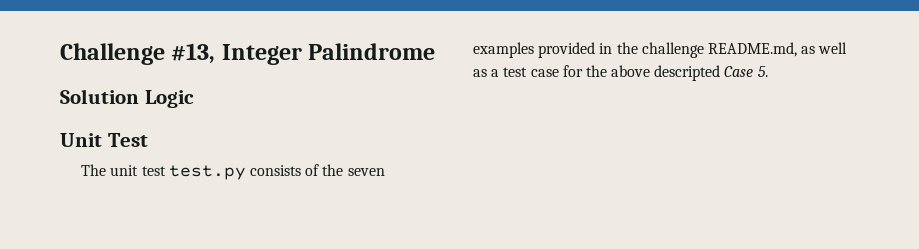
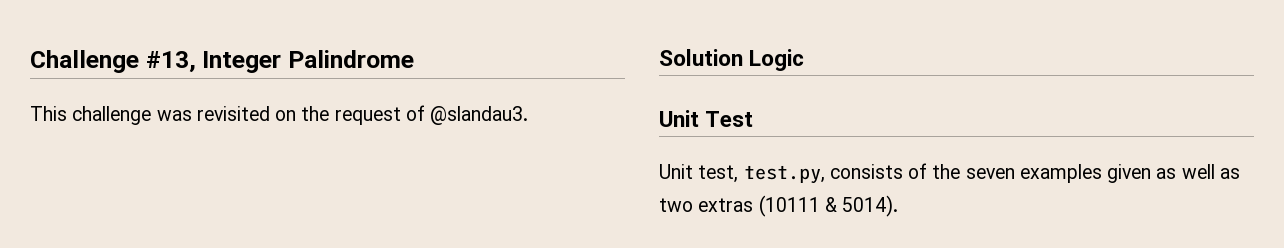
+ This challenge was revisited on the request of @slandau3.
- The unit test test.py consists of the seven examples provided in the challenge README.md, as well as a test case for the above descripted Case 5.
+ Unit test, test.py, consists of the seven examples given as well as two extras (10111 & 5014).

